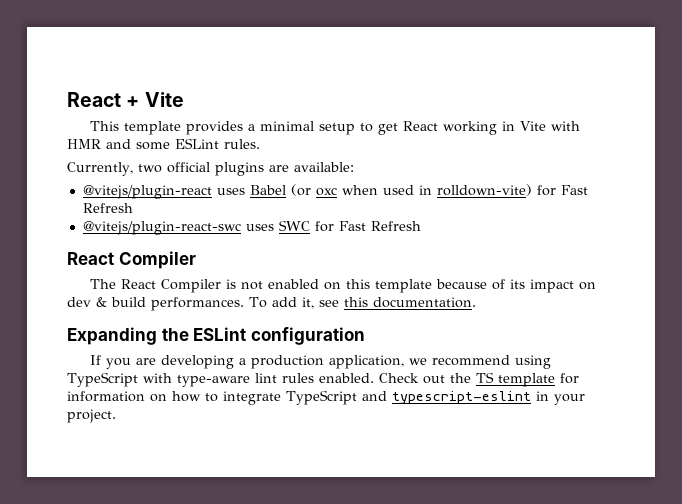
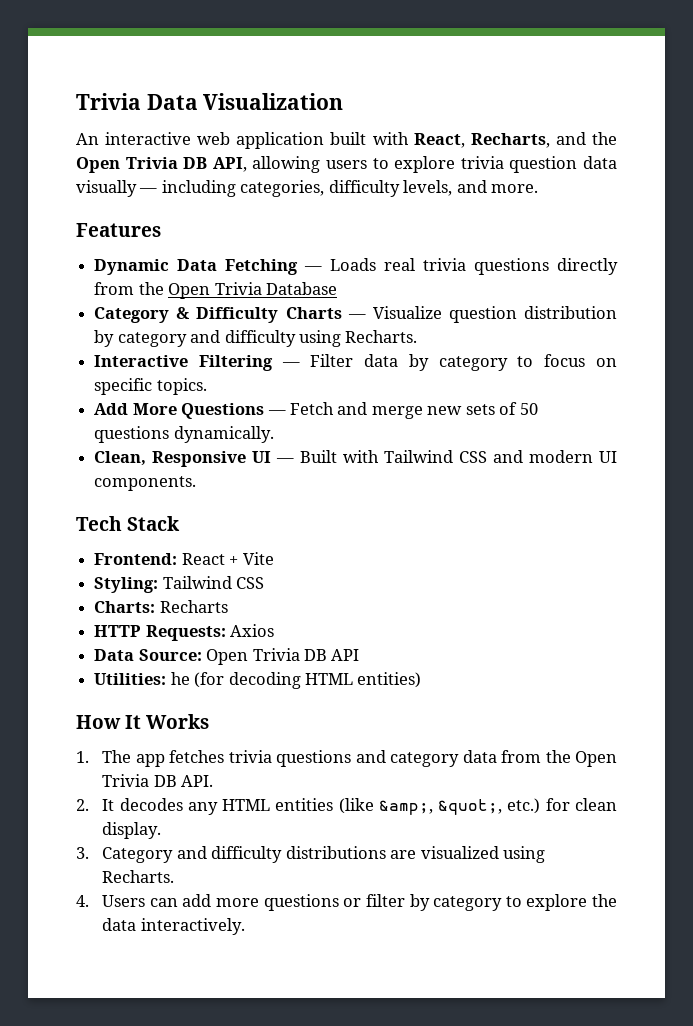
- React + Vite
- This template provides a minimal setup to get React working in Vite with HMR and some ESLint rules.
- Currently, two official plugins are available:
- @vitejs/plugin-react uses Babel (or oxc when used in rolldown-vite) for Fast Refresh
- @vitejs/plugin-react-swc uses SWC for Fast Refresh
- React Compiler
- The React Compiler is not enabled on this template because of its impact on dev & build performances. To add it, see this documentation.
- Expanding the ESLint configuration
- If you are developing a production application, we recommend using TypeScript with type-aware lint rules enabled. Check out the TS template for information on how to integrate TypeScript and typescript-eslint in your project.
+ Trivia Data Visualization
+ An interactive web application built with React, Recharts, and the Open Trivia DB API, allowing users to explore trivia question data visually — including categories, difficulty levels, and more.
+ Features
+ Dynamic Data Fetching — Loads real trivia questions directly from the Open Trivia Database
+ Category & Difficulty Charts — Visualize question distribution by category and difficulty using Recharts.
+ Interactive Filtering — Filter data by category to focus on specific topics.
+ Add More Questions — Fetch and merge new sets of 50 questions dynamically.
+ Clean, Responsive UI — Built with Tailwind CSS and modern UI components.
+ Tech Stack
+ Frontend: React + Vite
+ Styling: Tailwind CSS
+ Charts: Recharts
+ HTTP Requests: Axios
+ Data Source: Open Trivia DB API
+ Utilities: he (for decoding HTML entities)
+ How It Works
+ 1. The app fetches trivia questions and category data from the Open Trivia DB API.
+ 2. It decodes any HTML entities (like &amp;, &quot;, etc.) for clean display.
+ 3. Category and difficulty distributions are visualized using Recharts.
+ 4. Users can add more questions or filter by category to explore the data interactively.

